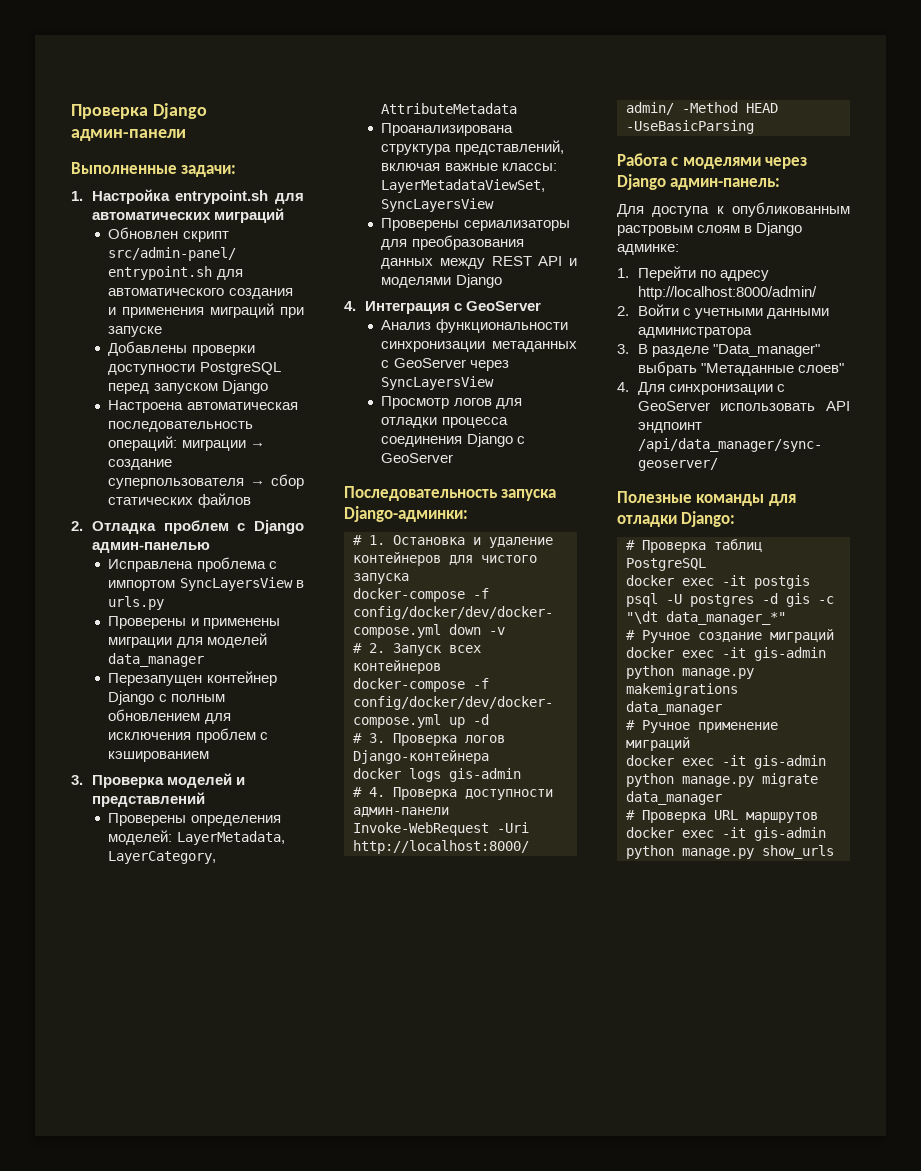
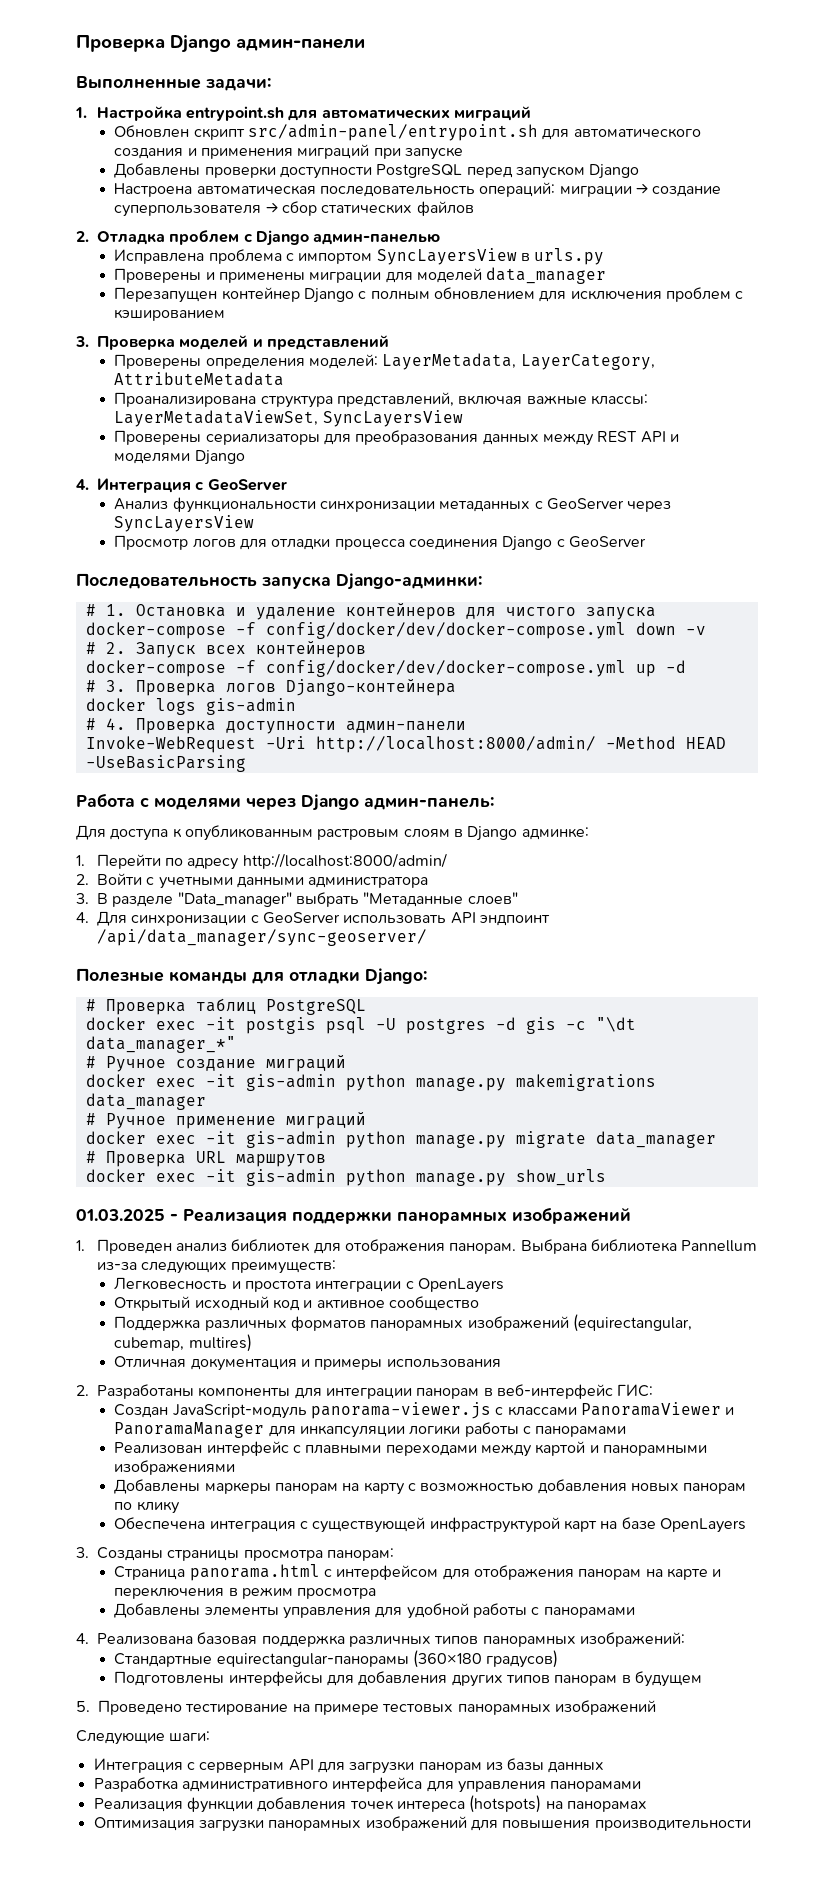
+ 01.03.2025 - Реализация поддержки панорамных изображений
+ 1. Проведен анализ библиотек для отображения панорам. Выбрана библиотека Pannellum из-за следующих преимуществ:
+ Легковесность и простота интеграции с OpenLayers
+ Открытый исходный код и активное сообщество
+ Поддержка различных форматов панорамных изображений (equirectangular, cubemap, multires)
+ Отличная документация и примеры использования
+ 2. Разработаны компоненты для интеграции панорам в веб-интерфейс ГИС:
+ Создан JavaScript-модуль panorama-viewer.js с классами PanoramaViewer и PanoramaManager для инкапсуляции логики работы с панорамами
+ Реализован интерфейс с плавными переходами между картой и панорамными изображениями
+ Добавлены маркеры панорам на карту с возможностью добавления новых панорам по клику
+ Обеспечена интеграция с существующей инфраструктурой карт на базе OpenLayers
+ 3. Созданы страницы просмотра панорам:
+ Страница panorama.html с интерфейсом для отображения панорам на карте и переключения в режим просмотра
+ Добавлены элементы управления для удобной работы с панорамами
+ 4. Реализована базовая поддержка различных типов панорамных изображений:
+ Стандартные equirectangular-панорамы (360×180 градусов)
+ Подготовлены интерфейсы для добавления других типов панорам в будущем
+ 5. Проведено тестирование на примере тестовых панорамных изображений
+ Следующие шаги:
+ Интеграция с серверным API для загрузки панорам из базы данных
+ Разработка административного интерфейса для управления панорамами
+ Реализация функции добавления точек интереса (hotspots) на панорамах
+ Оптимизация загрузки панорамных изображений для повышения производительности

